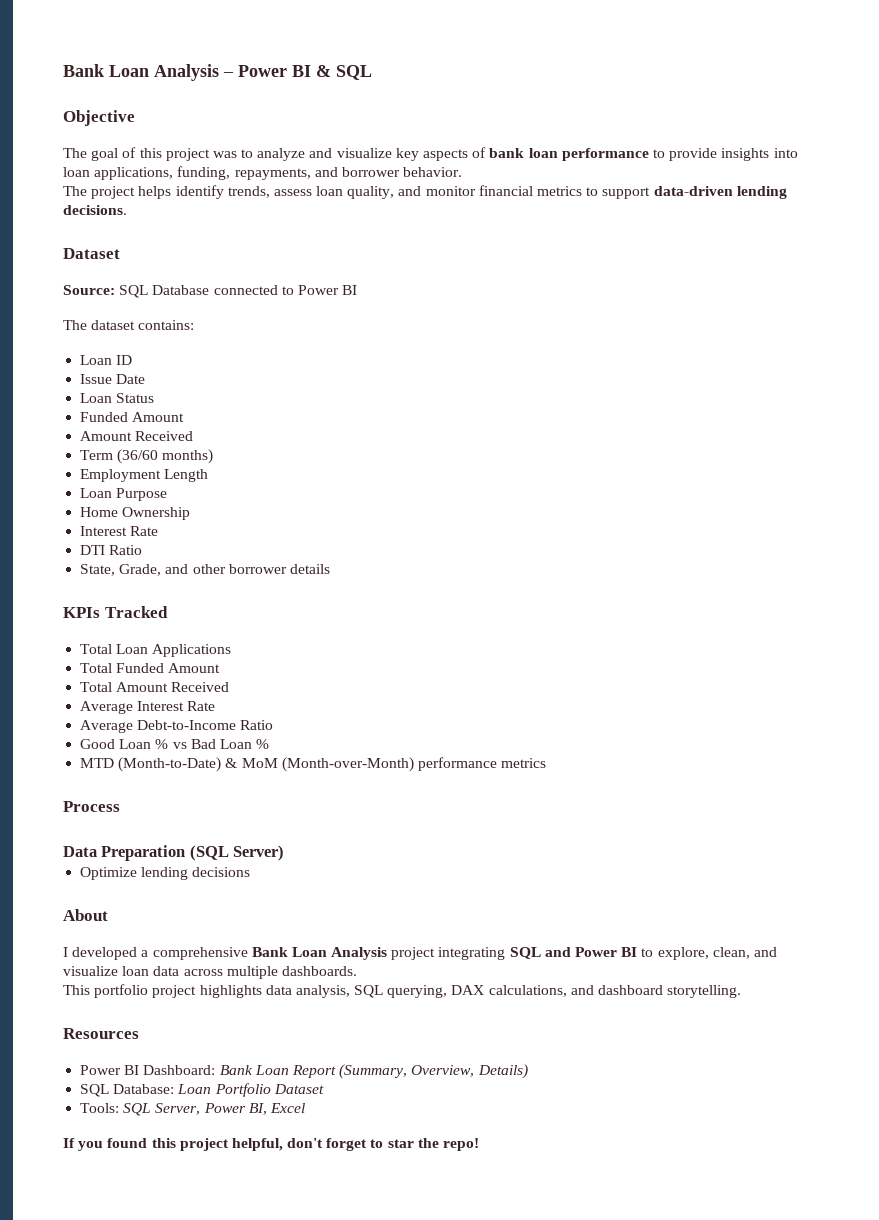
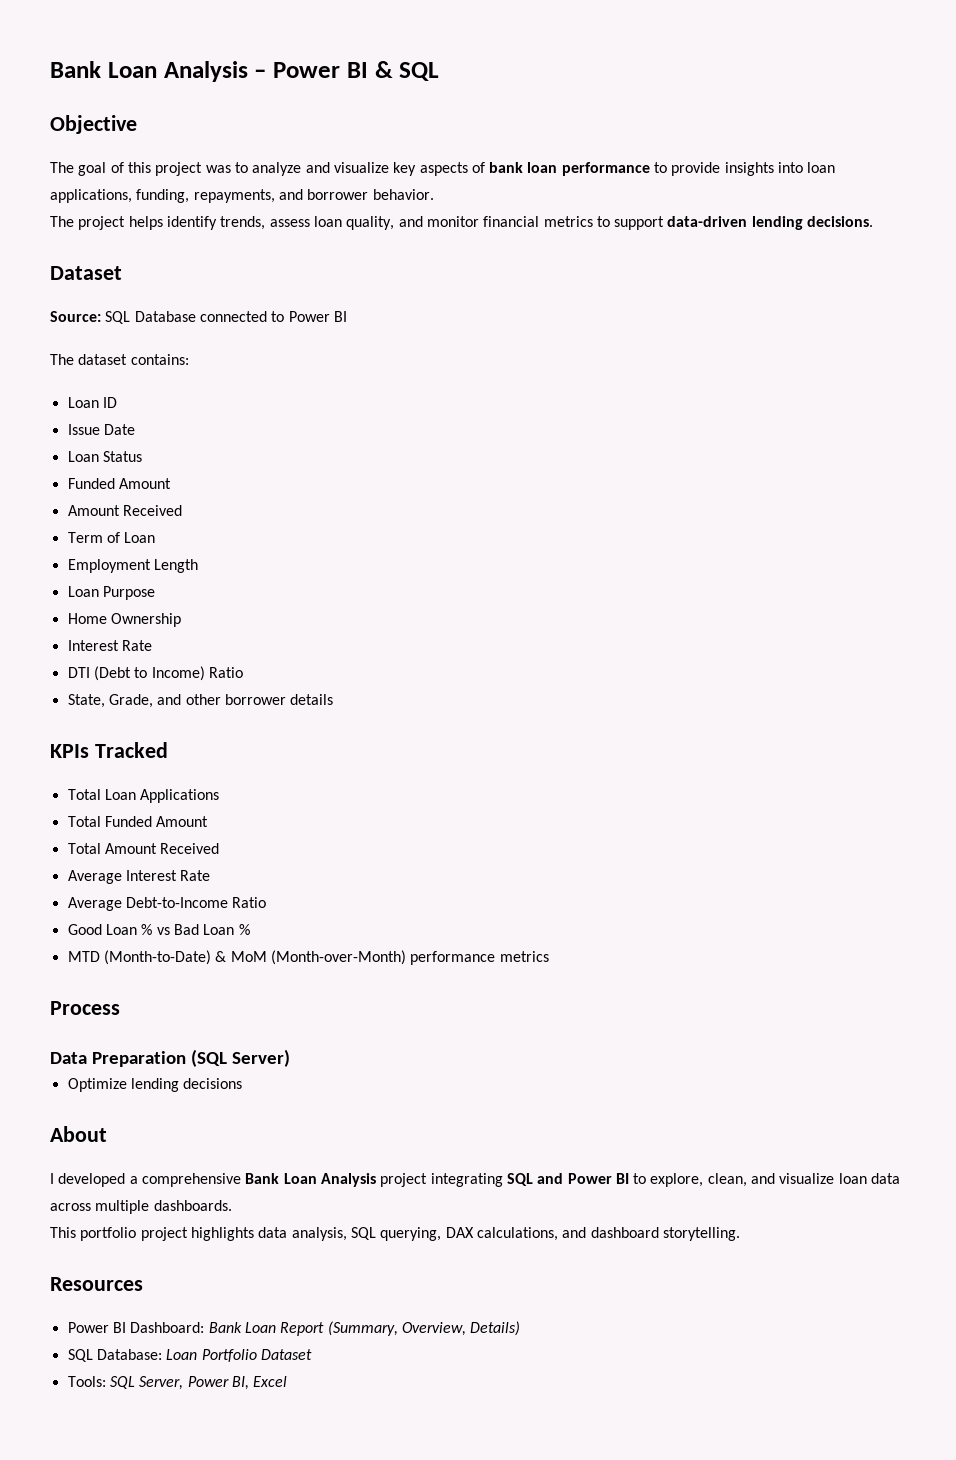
- Term (36/60 months)
+ Term of Loan
- DTI Ratio
+ DTI (Debt to Income) Ratio
- If you found this project helpful, don't forget to star the repo!

